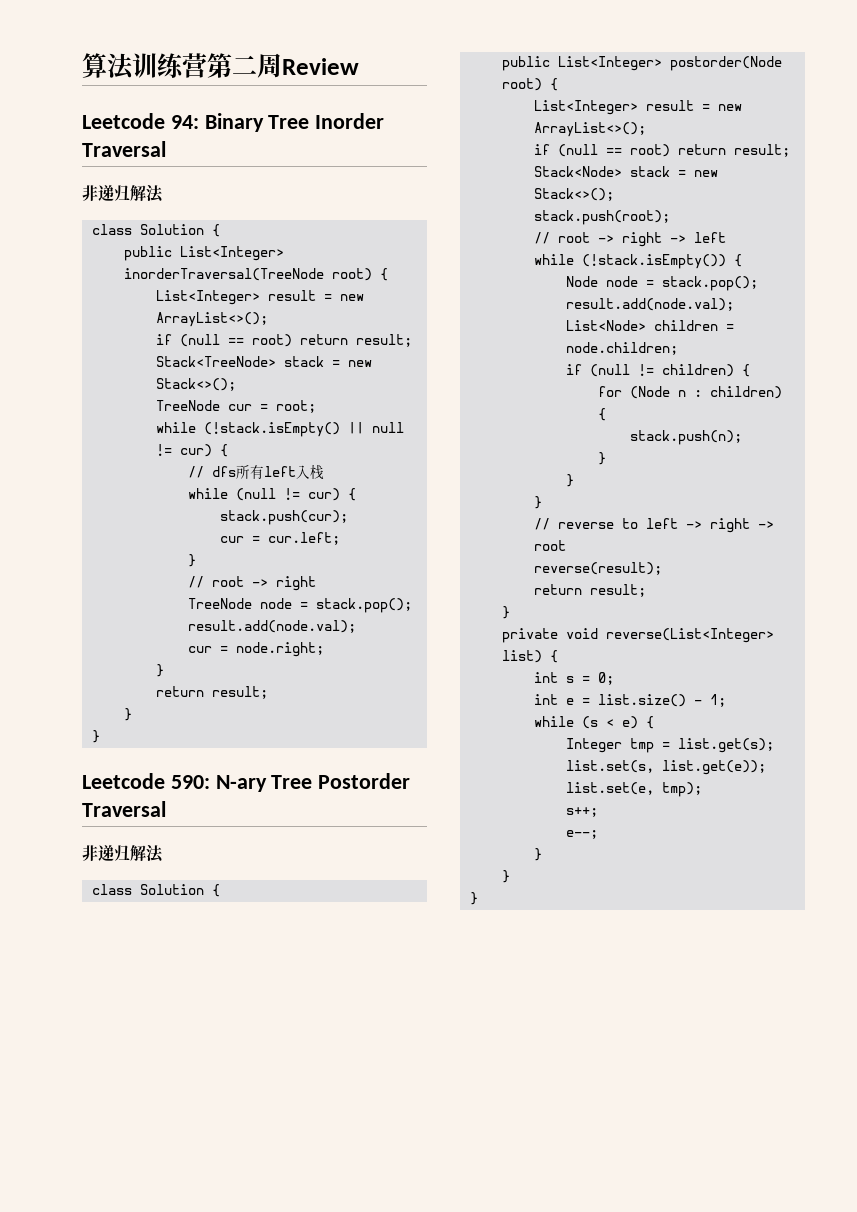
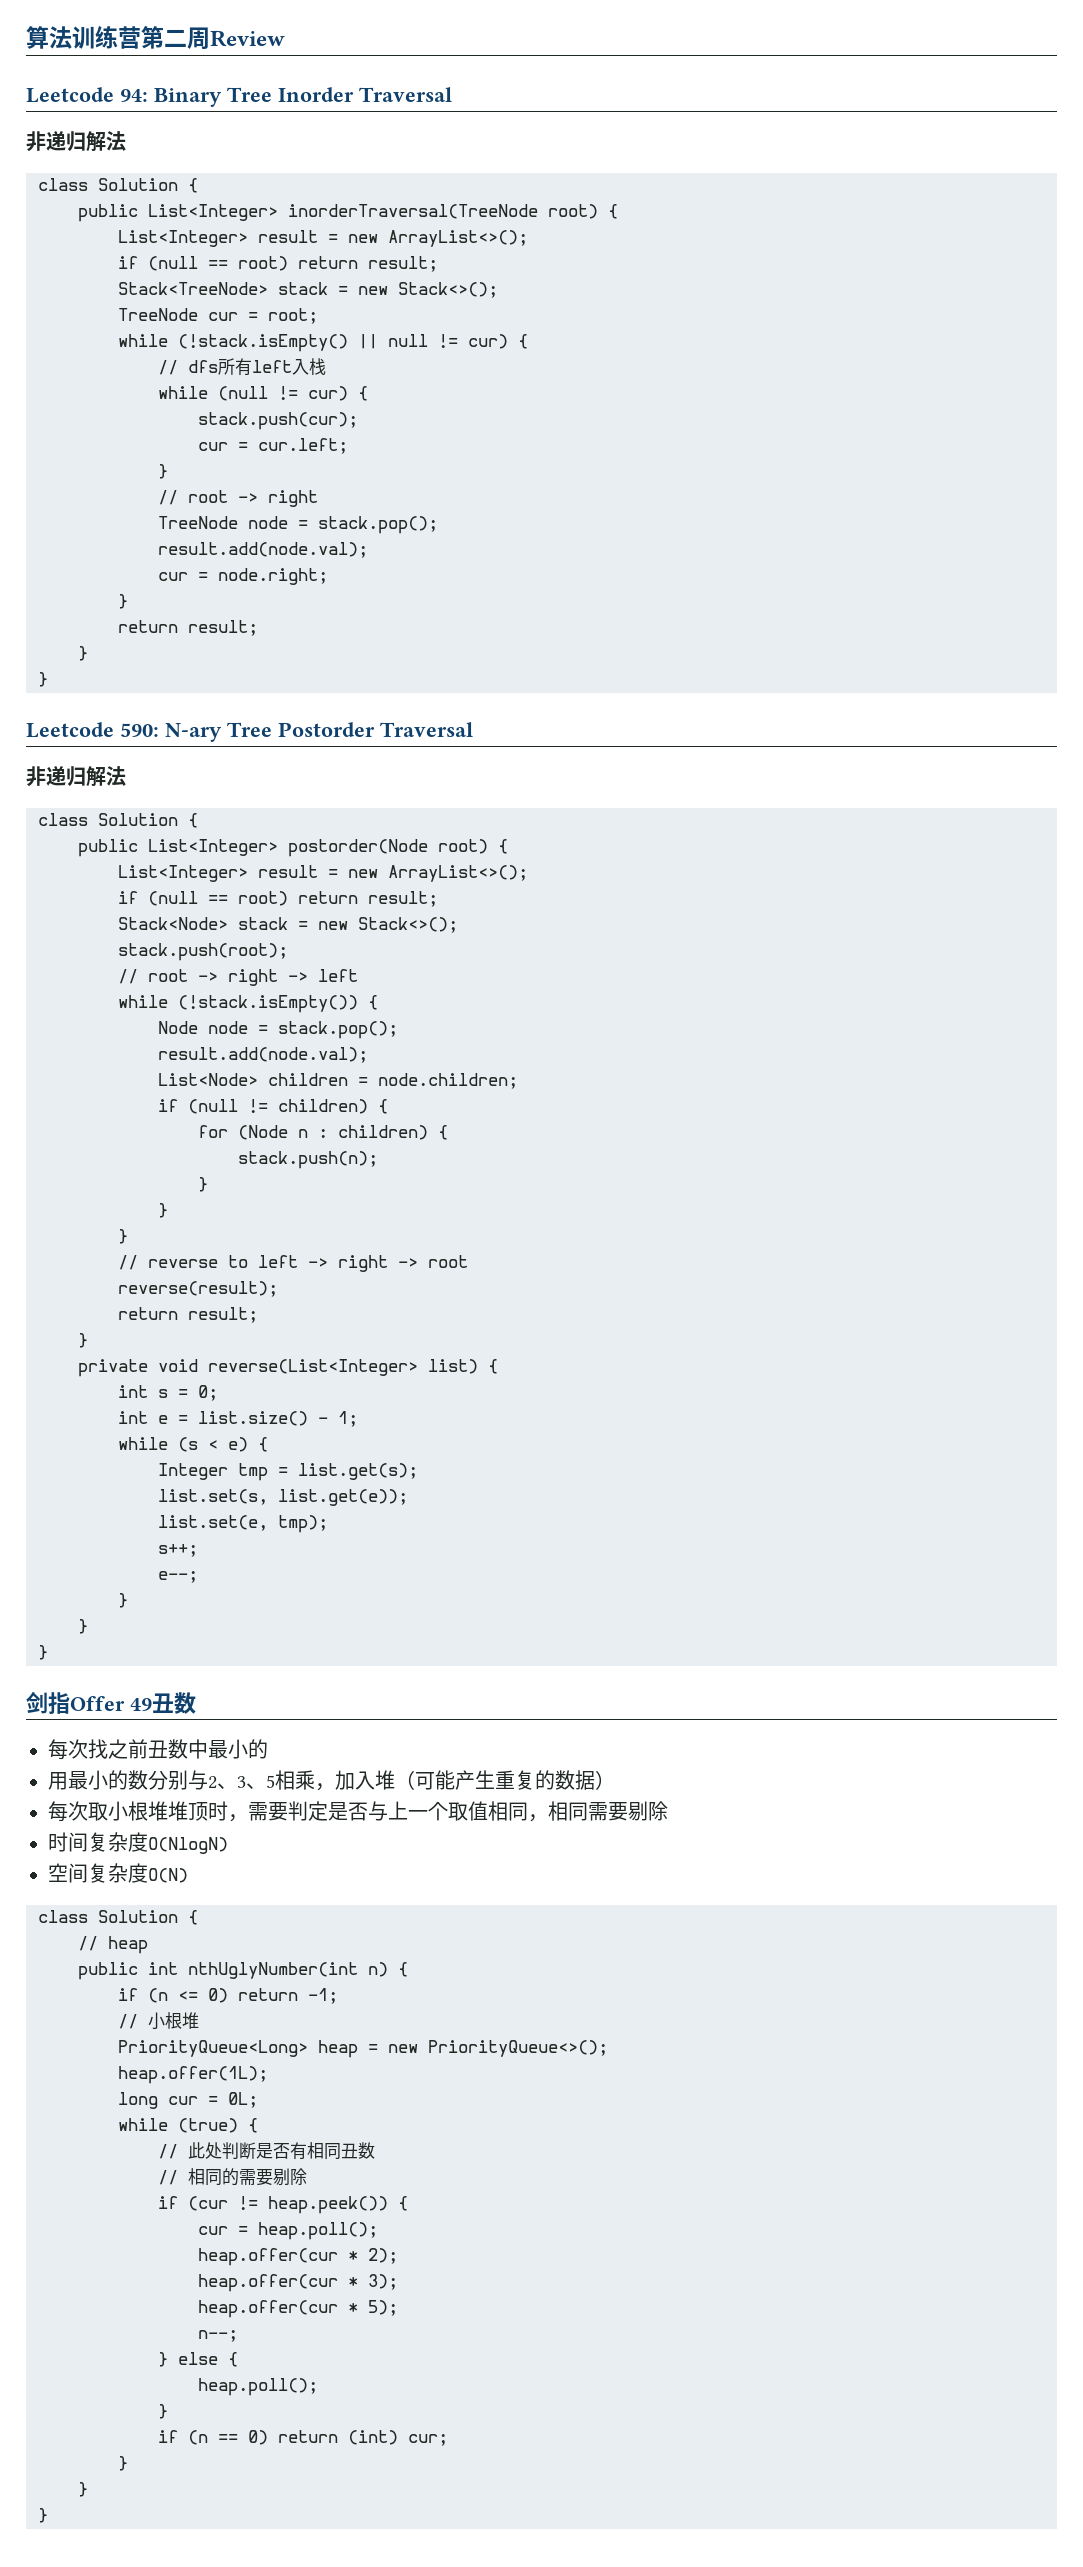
+ 剑指Offer 49丑数
+ 每次找之前丑数中最小的
+ 用最小的数分别与2、3、5相乘，加入堆（可能产生重复的数据）
+ 每次取小根堆堆顶时，需要判定是否与上一个取值相同，相同需要剔除
+ 时间复杂度O(NlogN)
+ 空间复杂度O(N)
+ class Solution {
+ // heap
+ public int nthUglyNumber(int n) {
+ if (n <= 0) return -1;
+ // 小根堆
+ PriorityQueue<Long> heap = new PriorityQueue<>();
+ heap.offer(1L);
+ long cur = 0L;
+ while (true) {
+ // 此处判断是否有相同丑数
+ // 相同的需要剔除
+ if (cur != heap.peek()) {
+ cur = heap.poll();
+ heap.offer(cur * 2);
+ heap.offer(cur * 3);
+ heap.offer(cur * 5);
+ n--;
+ } else {
+ heap.poll();
+ }
+ if (n == 0) return (int) cur;
+ }
+ }
+ }

